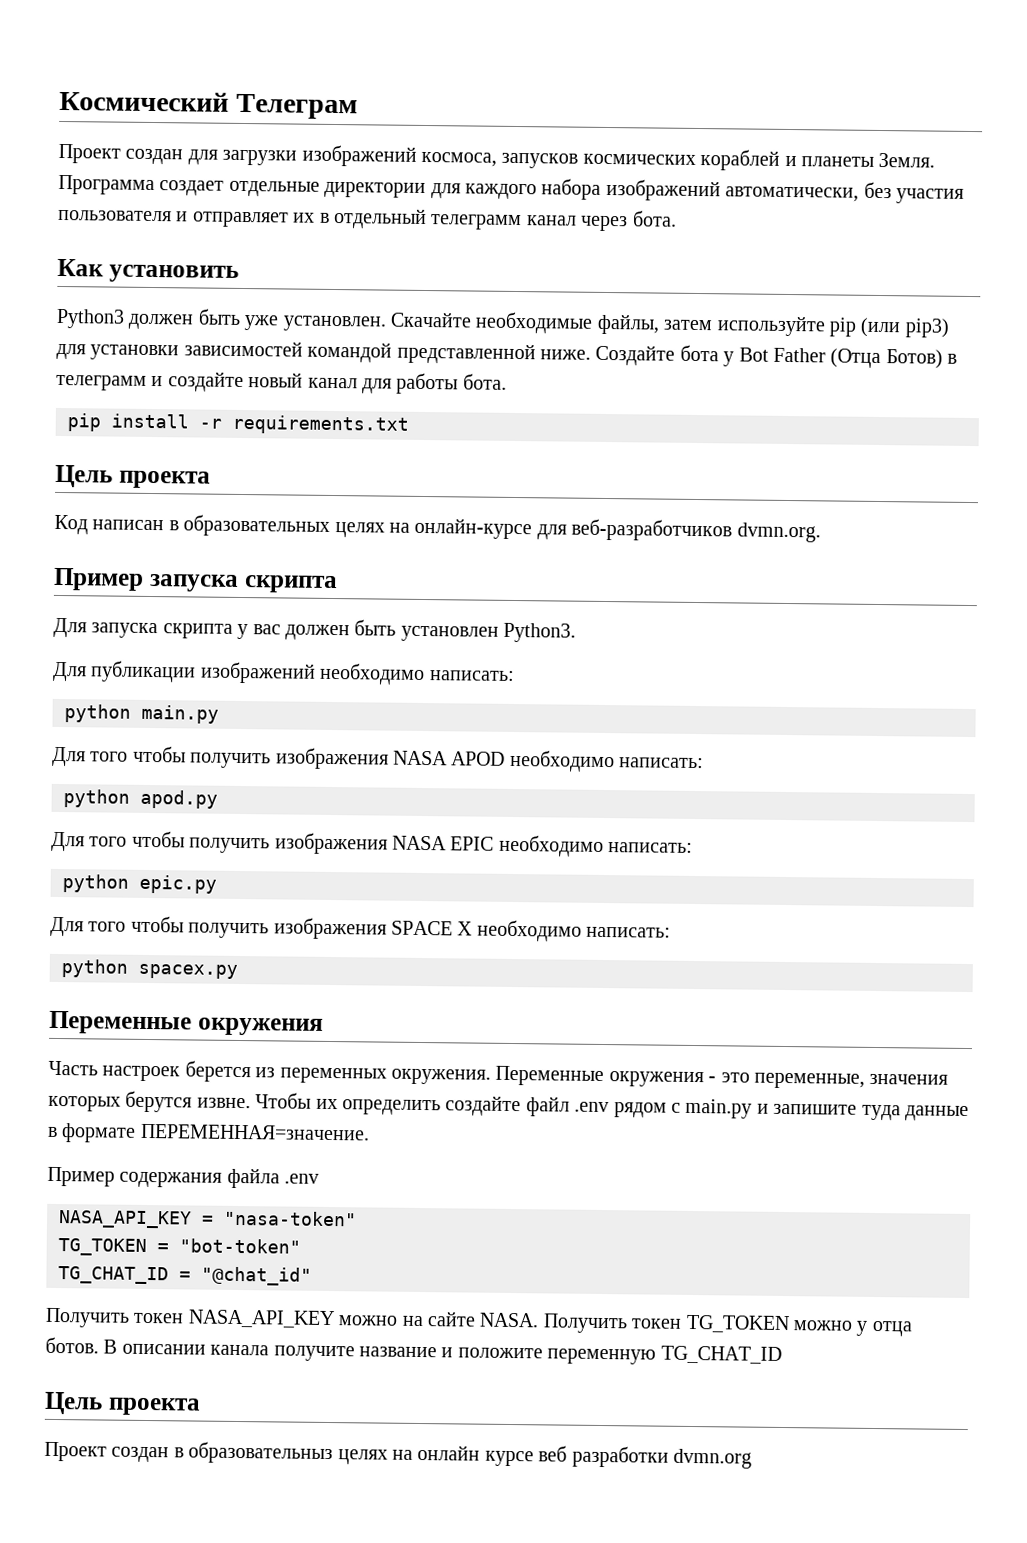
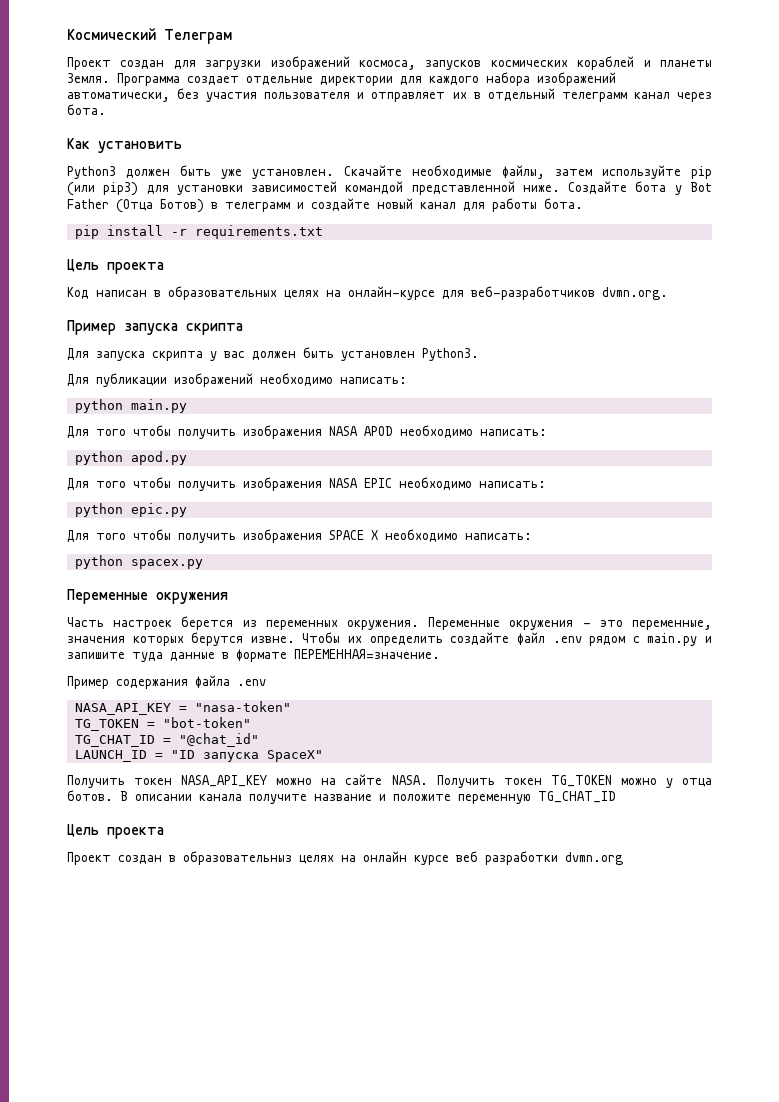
+ LAUNCH_ID = "ID запуска SpaceX"

